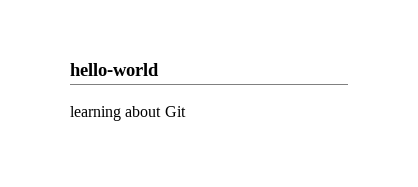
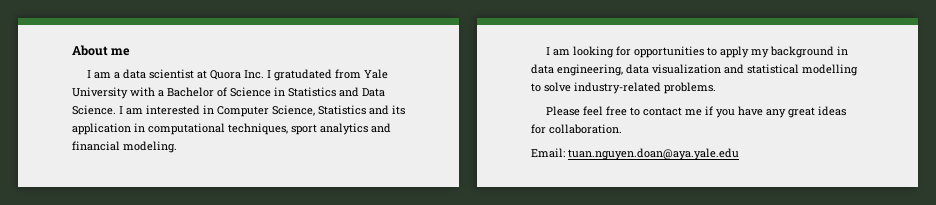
- hello-world
- learning about Git
+ About me
+ I am a data scientist at Quora Inc. I gratudated from Yale University with a Bachelor of Science in Statistics and Data Science. I am interested in Computer Science, Statistics and its application in computational techniques, sport analytics and financial modeling.
+ I am looking for opportunities to apply my background in data engineering, data visualization and statistical modelling to solve industry-related problems.
+ Please feel free to contact me if you have any great ideas for collaboration.
+ Email: tuan.nguyen.doan@aya.yale.edu

